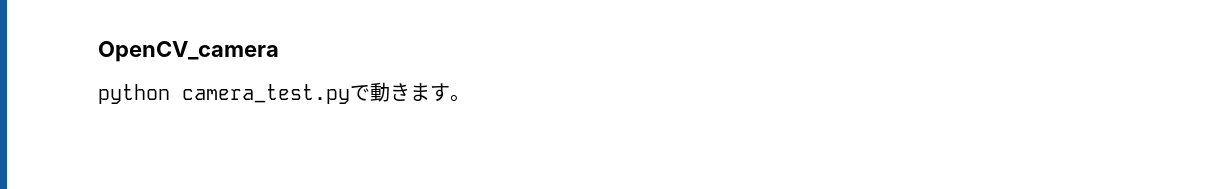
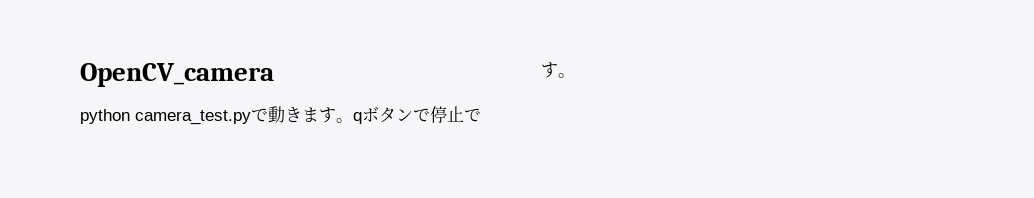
- python camera_test.pyで動きます。
+ python camera_test.pyで動きます。qボタンで停止です。

